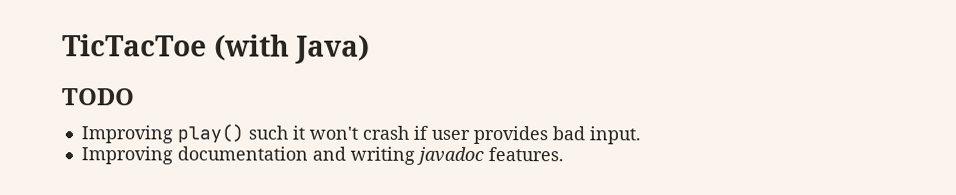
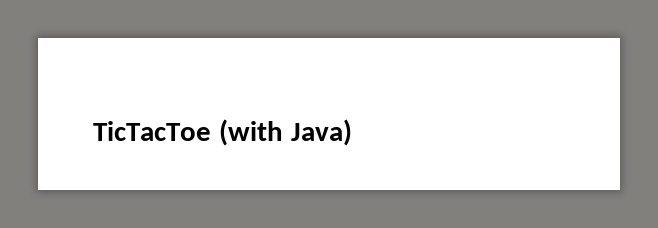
- TODO
- Improving play() such it won't crash if user provides bad input.
- Improving documentation and writing javadoc features.

